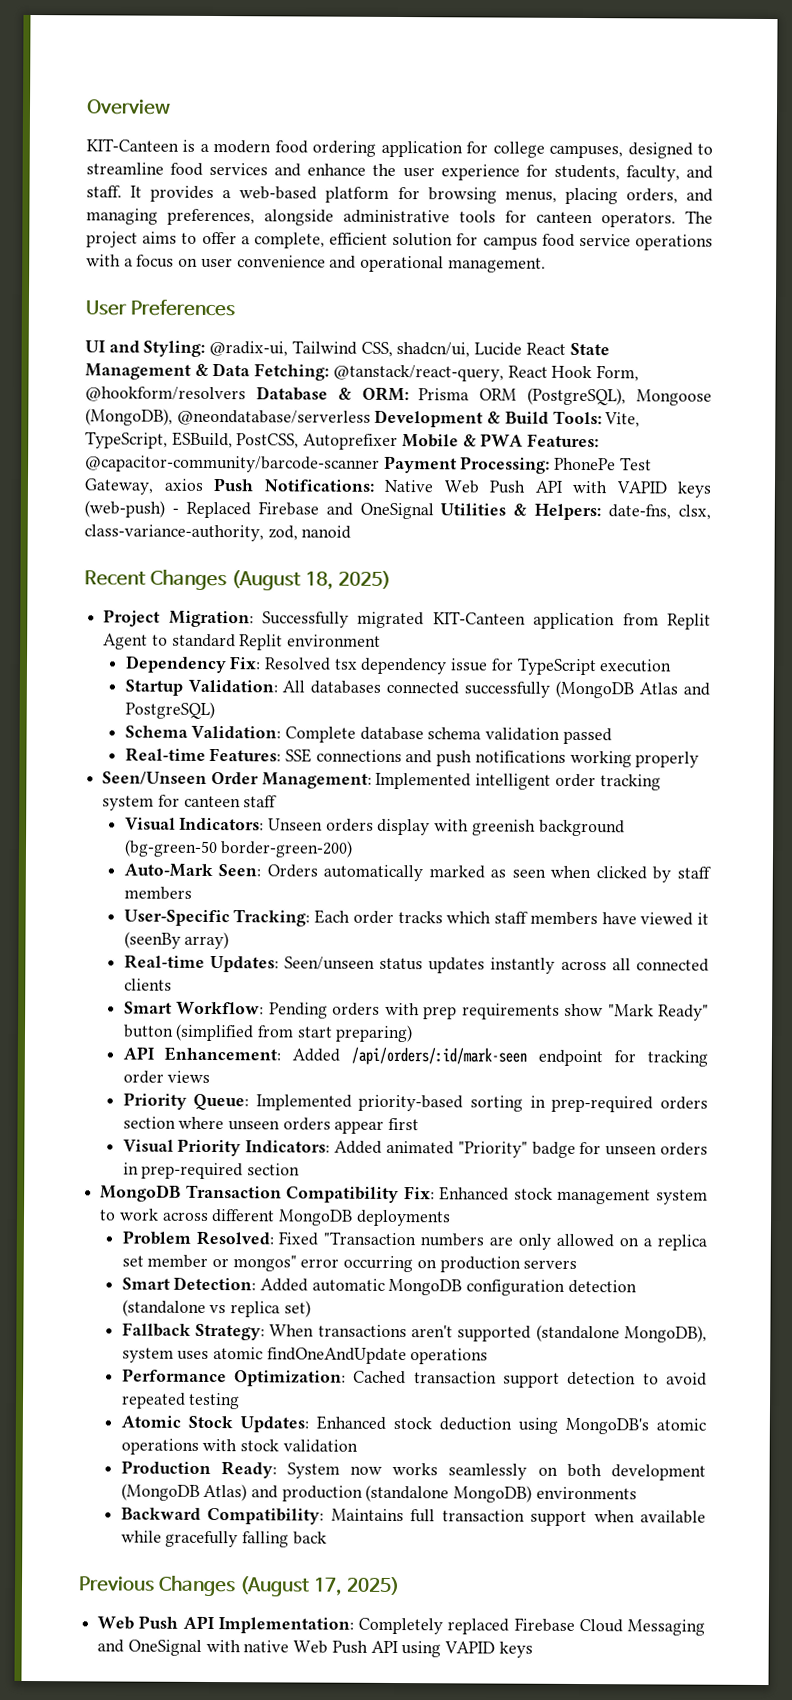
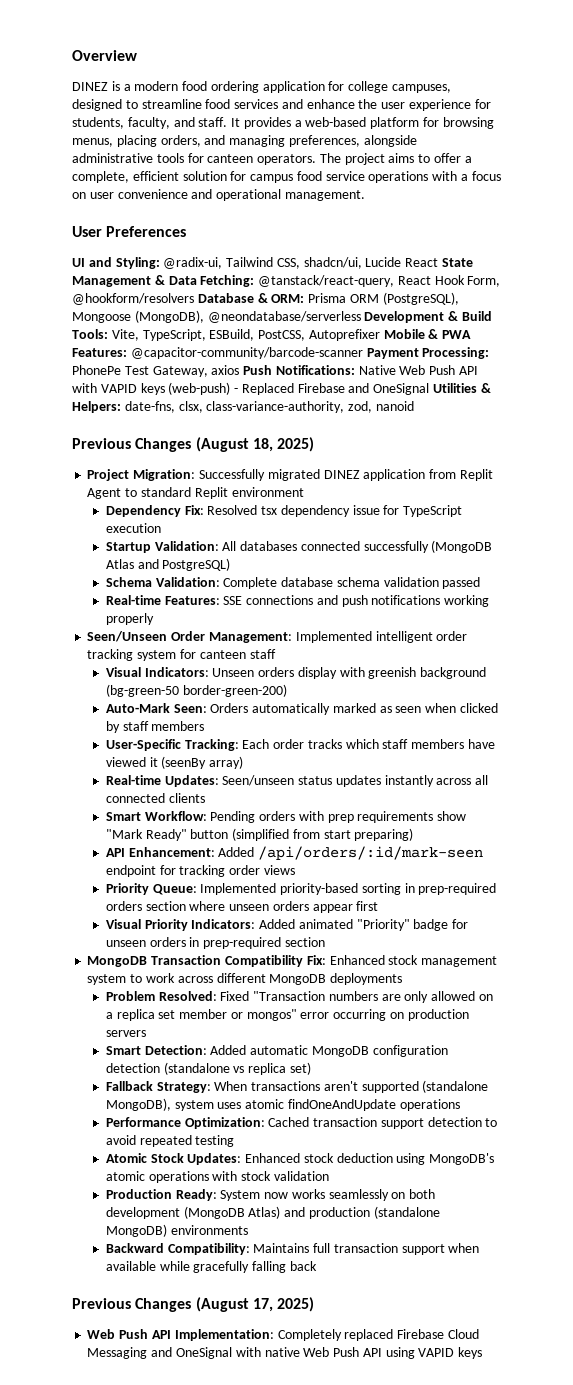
- KIT-Canteen is a modern food ordering application for college campuses, designed to streamline food services and enhance the user experience for students, faculty, and staff.
+ DINEZ is a modern food ordering application for college campuses, designed to streamline food services and enhance the user experience for students, faculty, and staff.
- Recent Changes (August 18, 2025)
+ Previous Changes (August 18, 2025)
- Project Migration: Successfully migrated KIT-Canteen application from Replit Agent to standard Replit environment
+ Project Migration: Successfully migrated DINEZ application from Replit Agent to standard Replit environment

